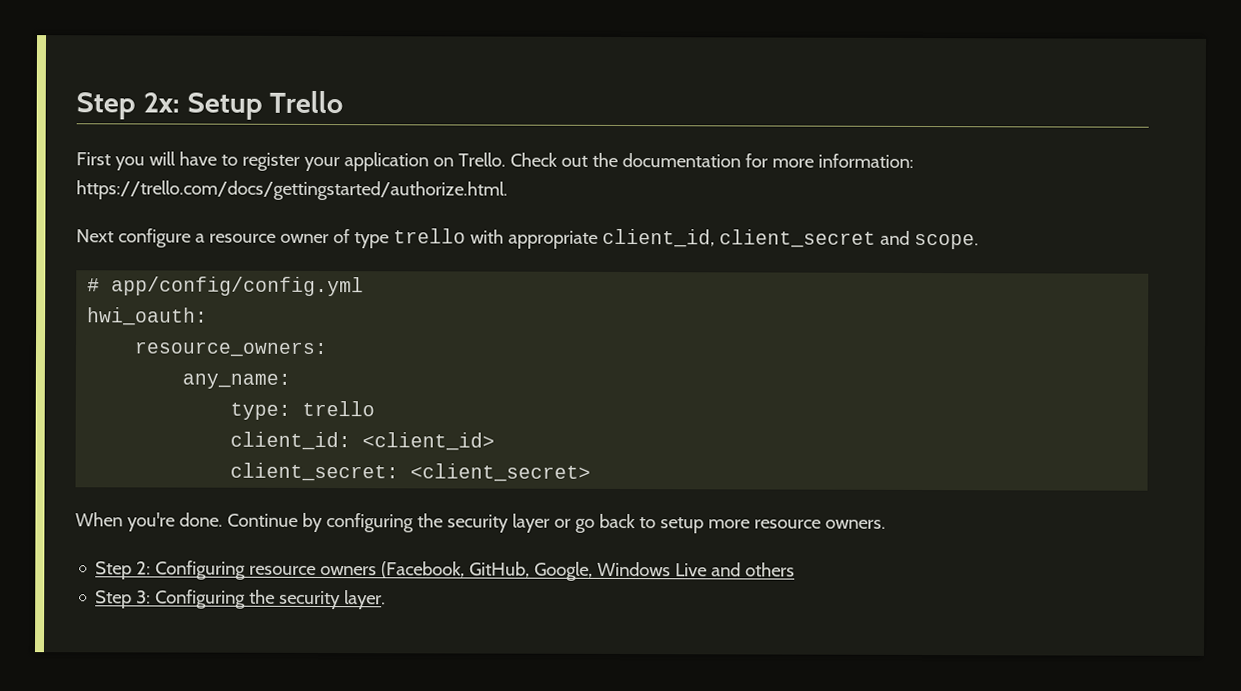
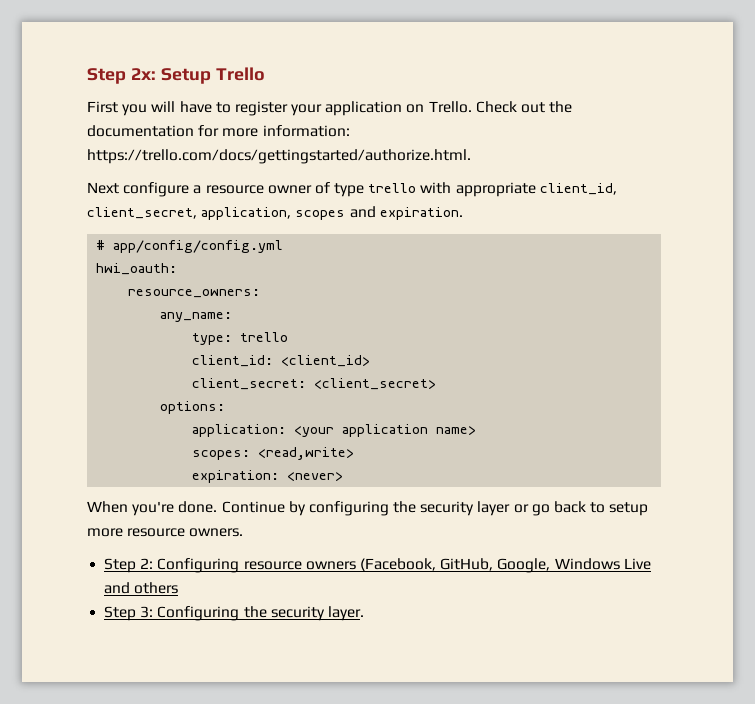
- Next configure a resource owner of type trello with appropriate client_id, client_secret and scope.
+ Next configure a resource owner of type trello with appropriate client_id, client_secret, application, scopes and expiration.
+ options:
+ application: <your application name>
+ scopes: <read,write>
+ expiration: <never>

